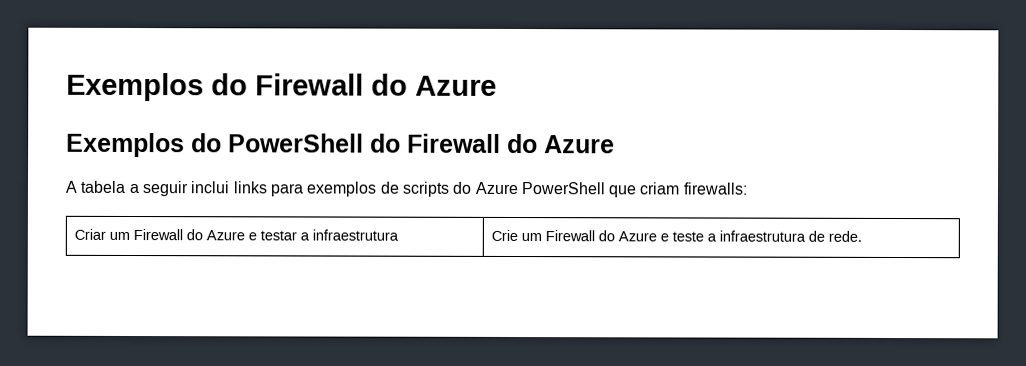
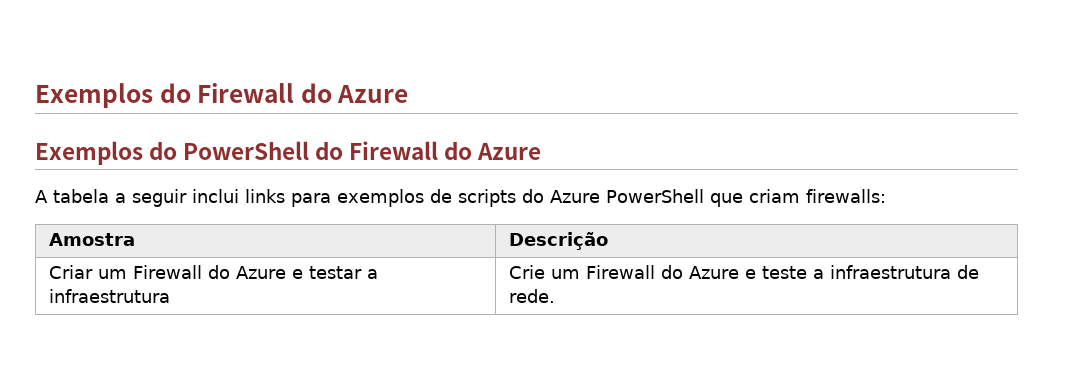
+ Amostra | Descrição

